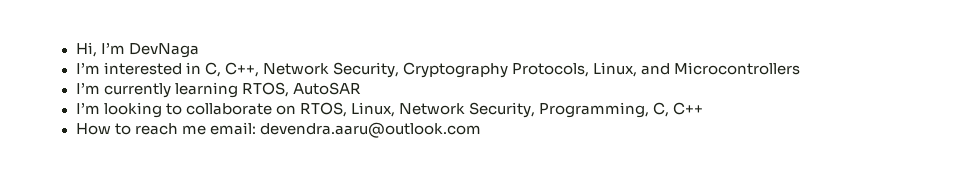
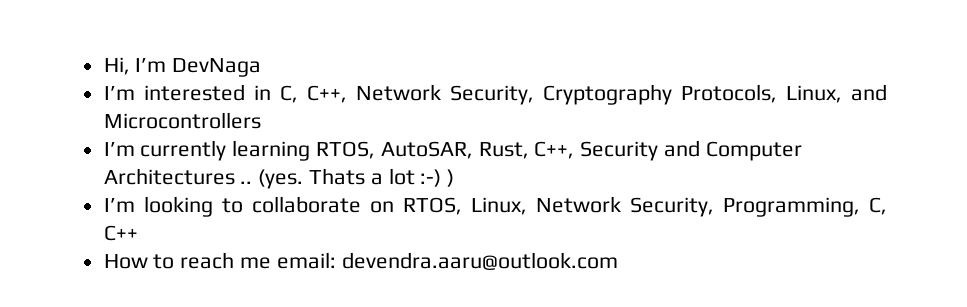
- I’m currently learning RTOS, AutoSAR
+ I’m currently learning RTOS, AutoSAR, Rust, C++, Security and Computer Architectures .. (yes. Thats a lot :-) )

